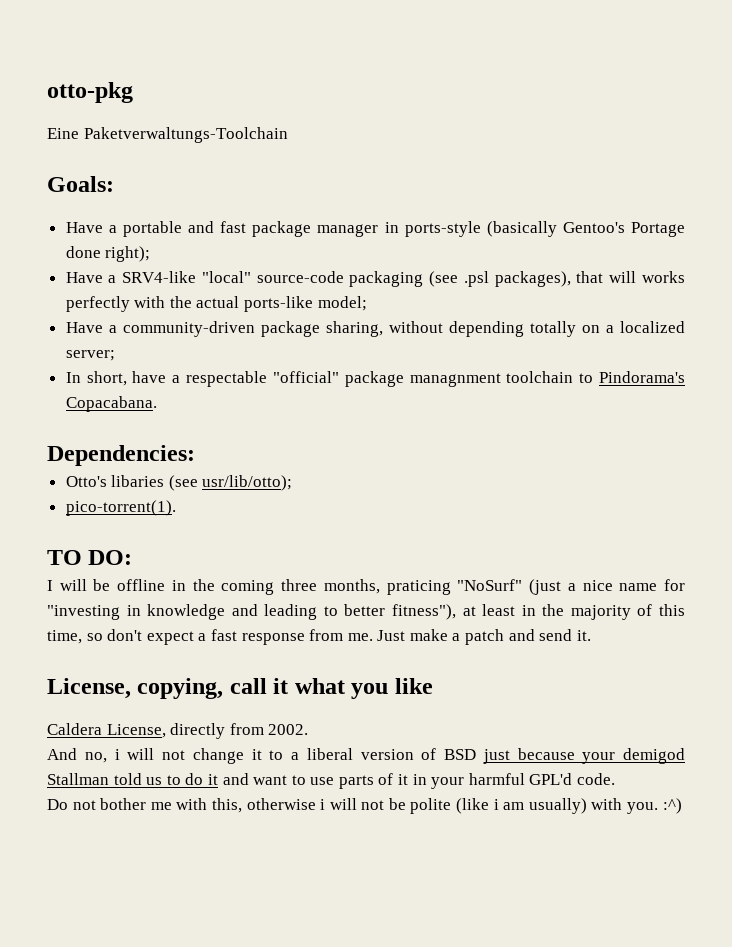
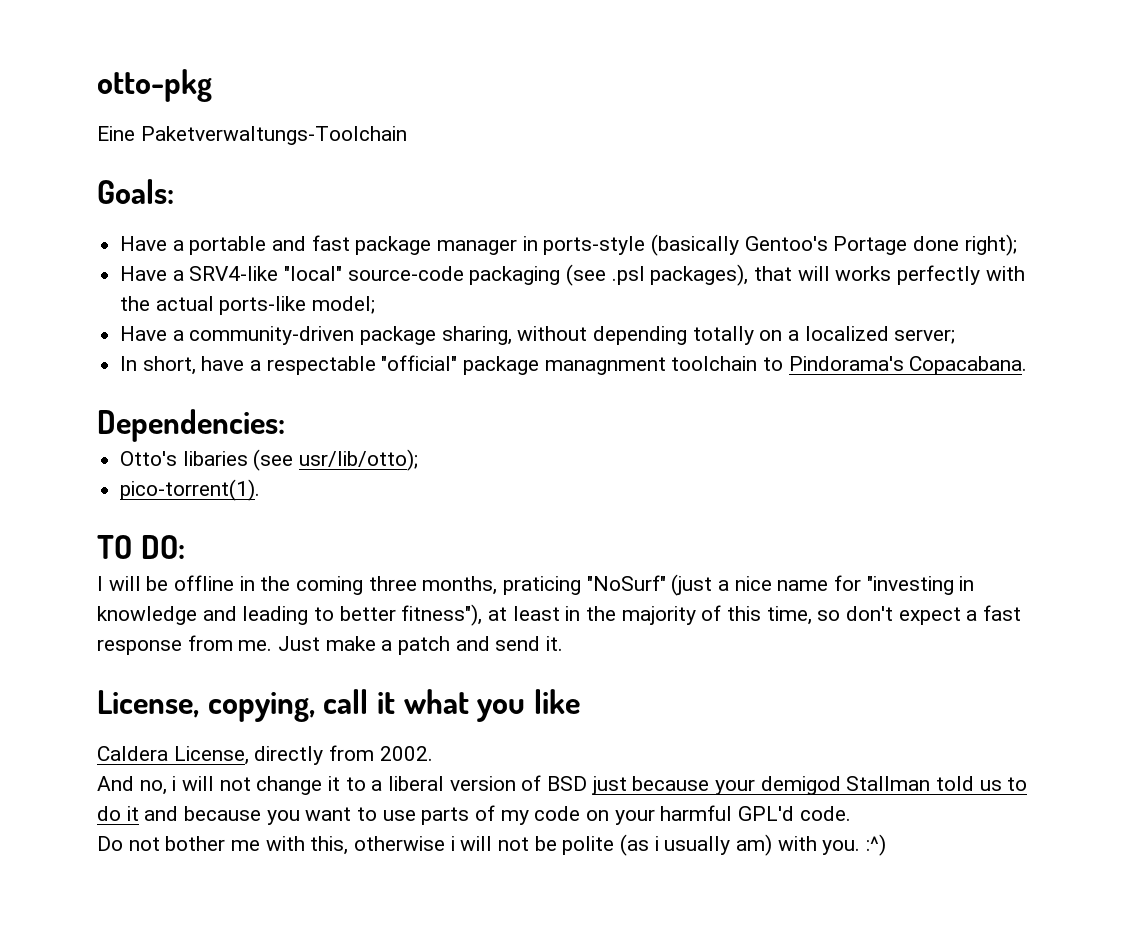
- And no, i will not change it to a liberal version of BSD just because your demigod Stallman told us to do it and want to use parts of it in your harmful GPL'd code.
+ And no, i will not change it to a liberal version of BSD just because your demigod Stallman told us to do it and because you want to use parts of my code on your harmful GPL'd code.
- Do not bother me with this, otherwise i will not be polite (like i am usually) with you. :^)
+ Do not bother me with this, otherwise i will not be polite (as i usually am) with you. :^)

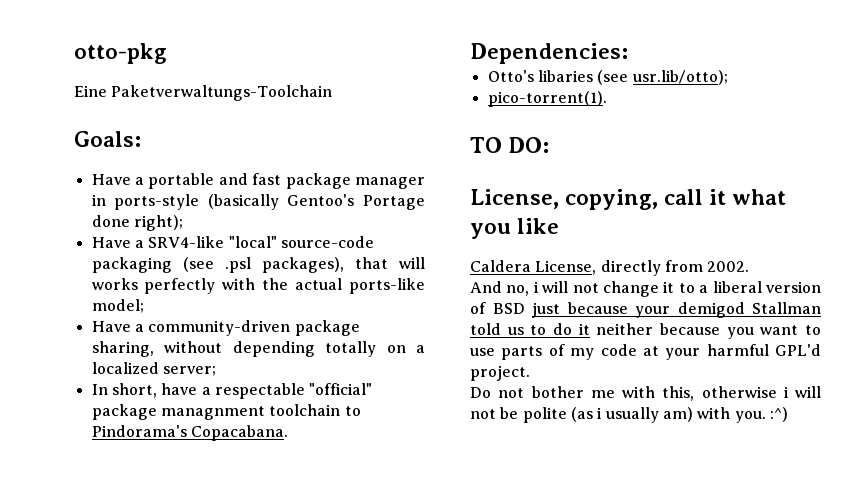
- Otto's libaries (see usr/lib/otto);
+ Otto's libaries (see usr.lib/otto);
- I will be offline in the coming three months, praticing "NoSurf" (just a nice name for "investing in knowledge and leading to better fitness"), at least in the majority of this time, so don't expect a fast response from me. Just make a patch and send it.
- And no, i will not change it to a liberal version of BSD just because your demigod Stallman told us to do it and because you want to use parts of my code on your harmful GPL'd code.
+ And no, i will not change it to a liberal version of BSD just because your demigod Stallman told us to do it neither because you want to use parts of my code at your harmful GPL'd project.

